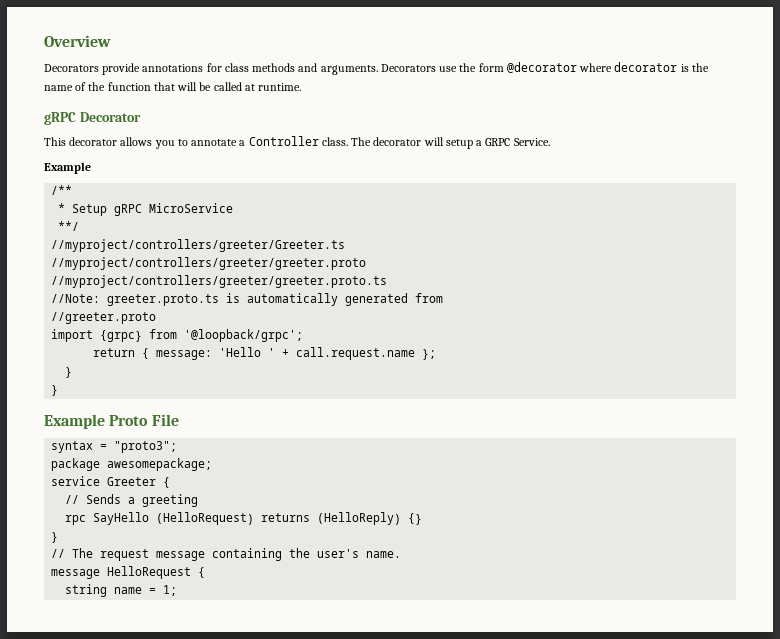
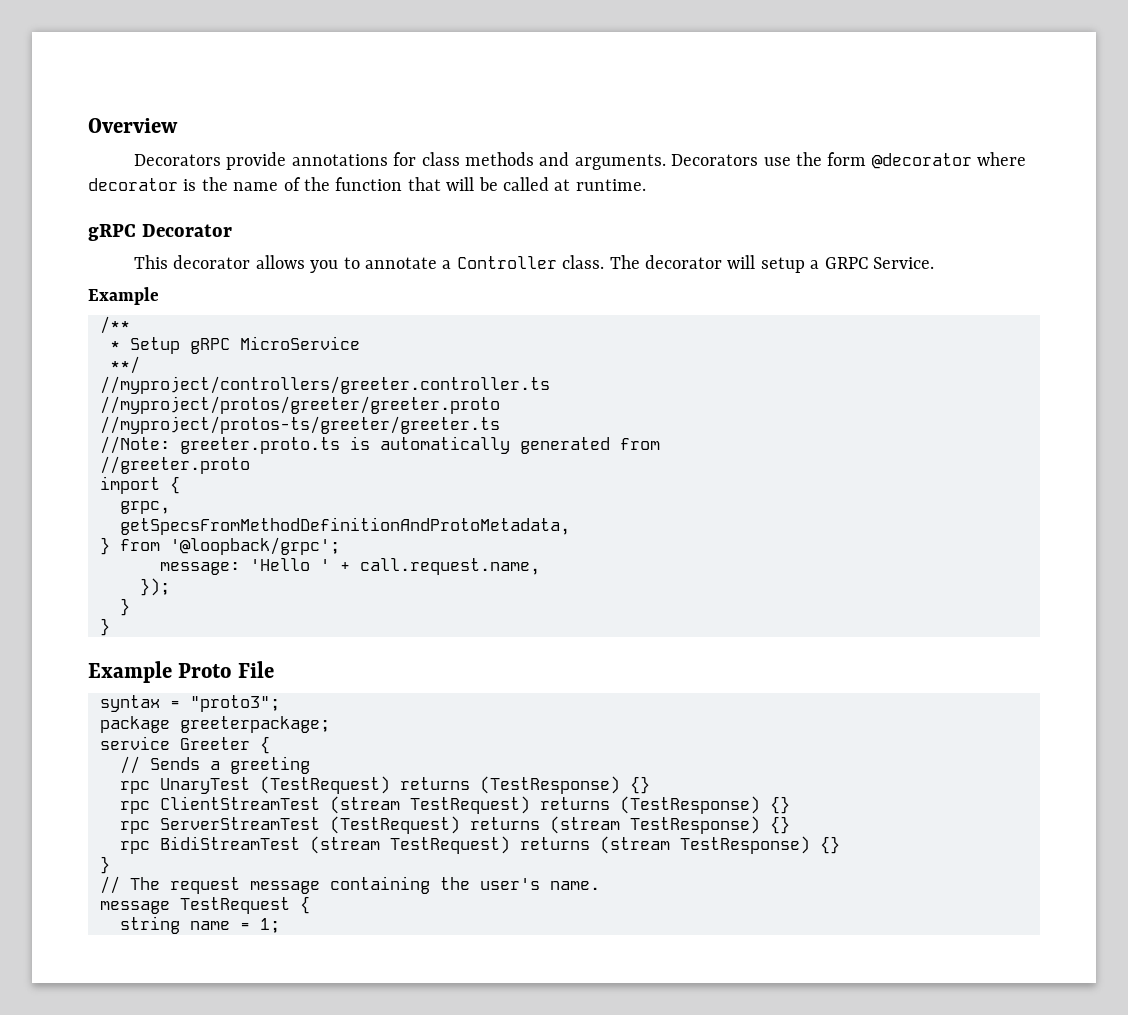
- //myproject/controllers/greeter/Greeter.ts
- //myproject/controllers/greeter/greeter.proto
- //myproject/controllers/greeter/greeter.proto.ts
+ //myproject/controllers/greeter.controller.ts
+ //myproject/protos/greeter/greeter.proto
+ //myproject/protos-ts/greeter/greeter.ts
- import {grpc} from '@loopback/grpc';
+ import {
+ grpc,
+ getSpecsFromMethodDefinitionAndProtoMetadata,
+ } from '@loopback/grpc';
- return { message: 'Hello ' + call.request.name };
+ message: 'Hello ' + call.request.name,
+ });
- package awesomepackage;
+ package greeterpackage;
- rpc SayHello (HelloRequest) returns (HelloReply) {}
+ rpc UnaryTest (TestRequest) returns (TestResponse) {}
+ rpc ClientStreamTest (stream TestRequest) returns (TestResponse) {}
+ rpc ServerStreamTest (TestRequest) returns (stream TestResponse) {}
+ rpc BidiStreamTest (stream TestRequest) returns (stream TestResponse) {}
- message HelloRequest {
+ message TestRequest {

